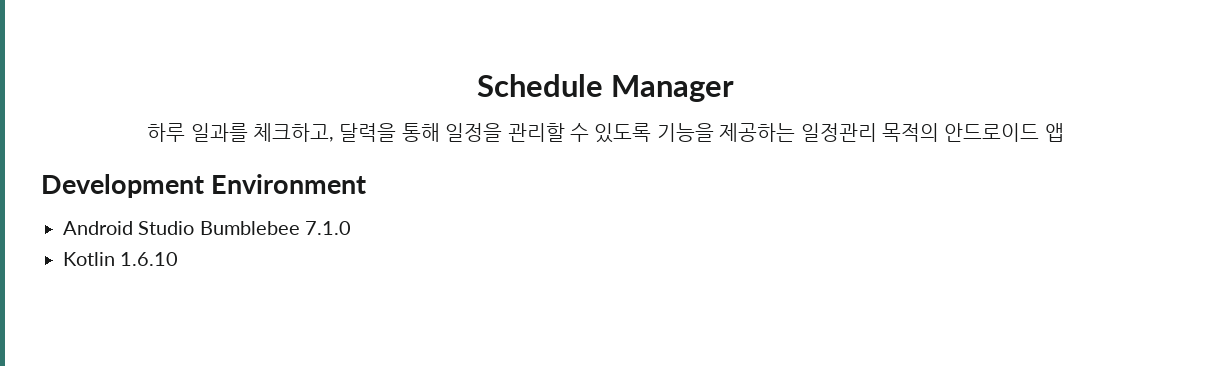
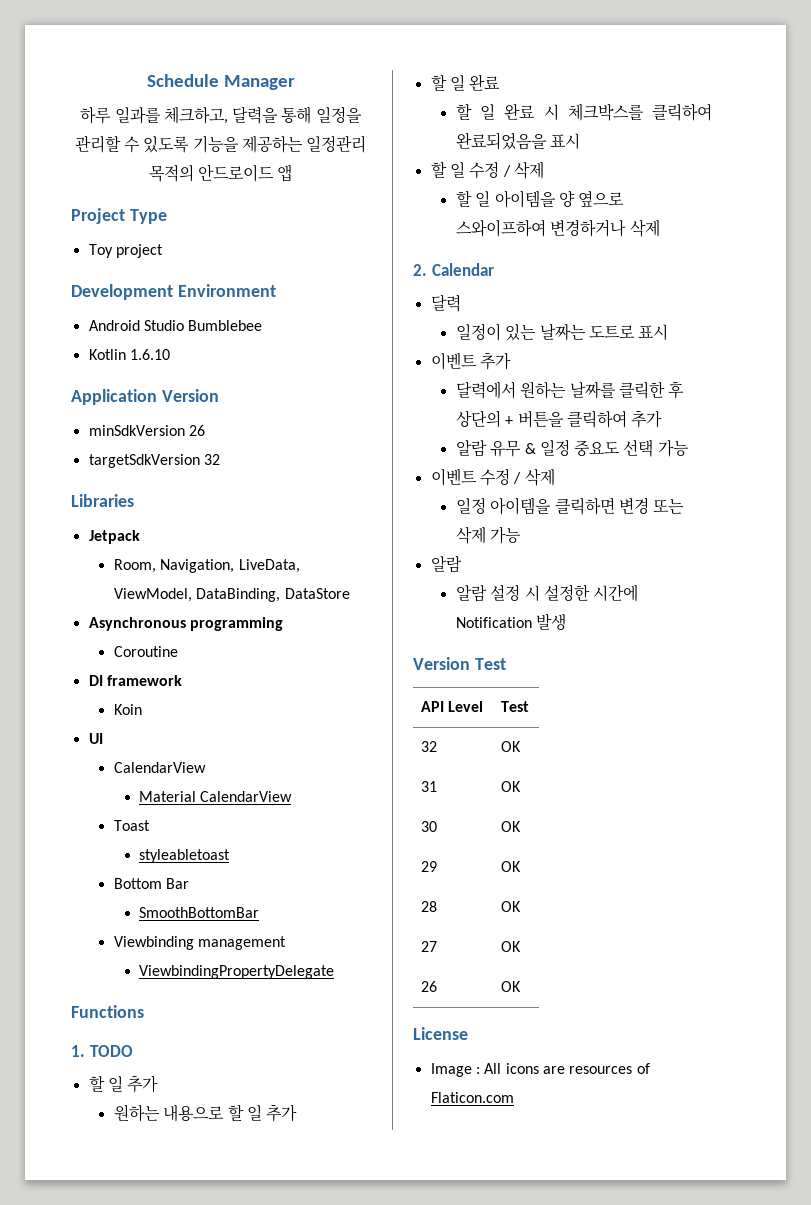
+ Project Type
+ Toy project
- Android Studio Bumblebee 7.1.0
+ Android Studio Bumblebee
+ Application Version
+ minSdkVersion 26
+ targetSdkVersion 32
+ Libraries
+ Jetpack
+ Room, Navigation, LiveData, ViewModel, DataBinding, DataStore
+ Asynchronous programming
+ Coroutine
+ DI framework
+ Koin
+ UI
+ CalendarView
+ Material CalendarView
+ Toast
+ styleabletoast
+ Bottom Bar
+ SmoothBottomBar
+ Viewbinding management
+ ViewbindingPropertyDelegate
+ Functions
+ 1. TODO
+ 할 일 추가
+ 원하는 내용으로 할 일 추가
+ 할 일 완료
+ 할 일 완료 시 체크박스를 클릭하여 완료되었음을 표시
+ 할 일 수정 / 삭제
+ 할 일 아이템을 양 옆으로 스와이프하여 변경하거나 삭제
+ 2. Calendar
+ 달력
+ 일정이 있는 날짜는 도트로 표시
+ 이벤트 추가
+ 달력에서 원하는 날짜를 클릭한 후 상단의 + 버튼을 클릭하여 추가
+ 알람 유무 & 일정 중요도 선택 가능
+ 이벤트 수정 / 삭제
+ 일정 아이템을 클릭하면 변경 또는 삭제 가능
+ 알람
+ 알람 설정 시 설정한 시간에 Notification 발생
+ Version Test
+ API Level | Test
+ 32 | OK
+ 31 | OK
+ 30 | OK
+ 29 | OK
+ 28 | OK
+ 27 | OK
+ 26 | OK
+ License
+ Image : All icons are resources of Flaticon.com

